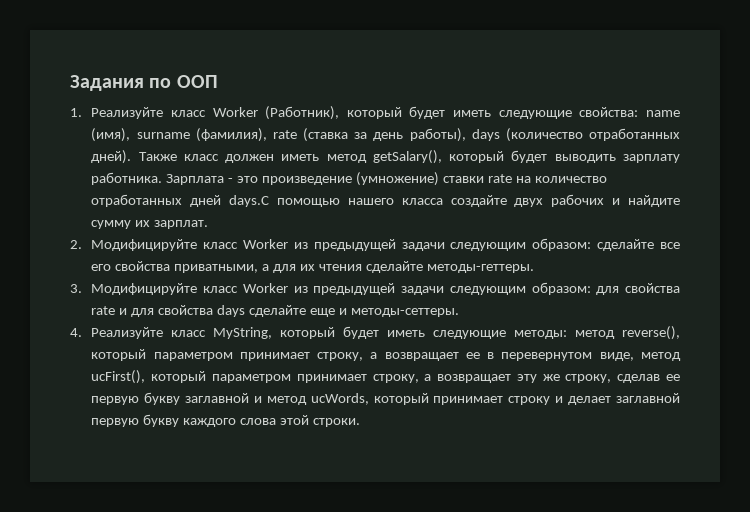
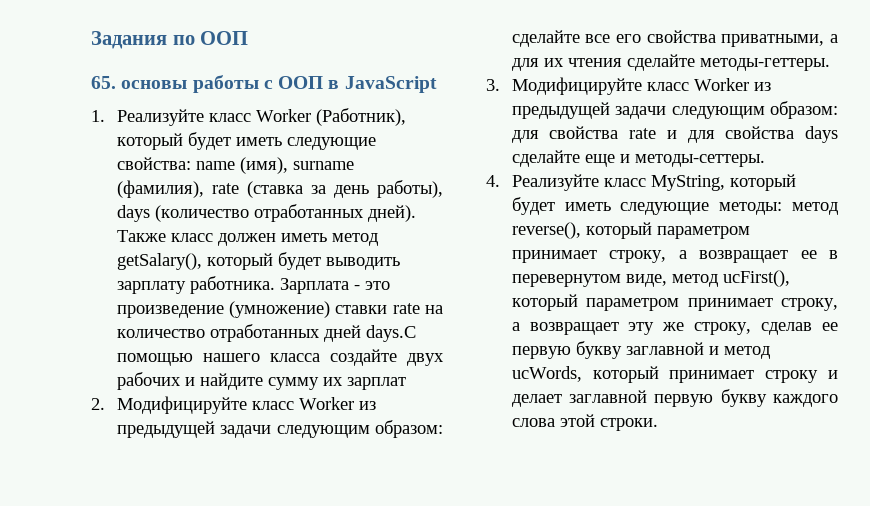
+ 65. основы работы с ООП в JavaScript
- Зарплата - это произведение (умножение) ставки rate на количество отработанных дней days.С помощью нашего класса создайте двух рабочих и найдите сумму их зарплат.
+ Зарплата - это произведение (умножение) ставки rate на количество отработанных дней days.С помощью нашего класса создайте двух рабочих и найдите сумму их зарплат

